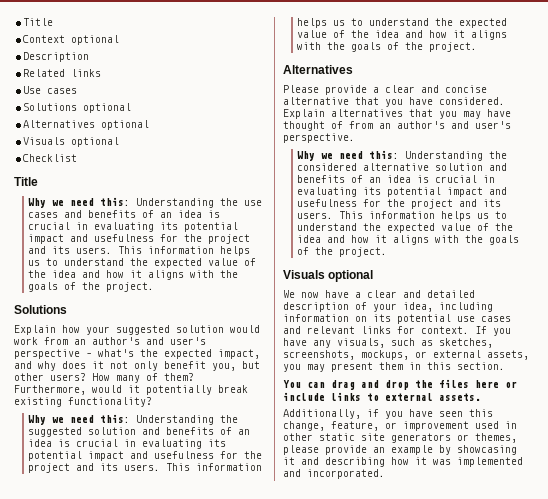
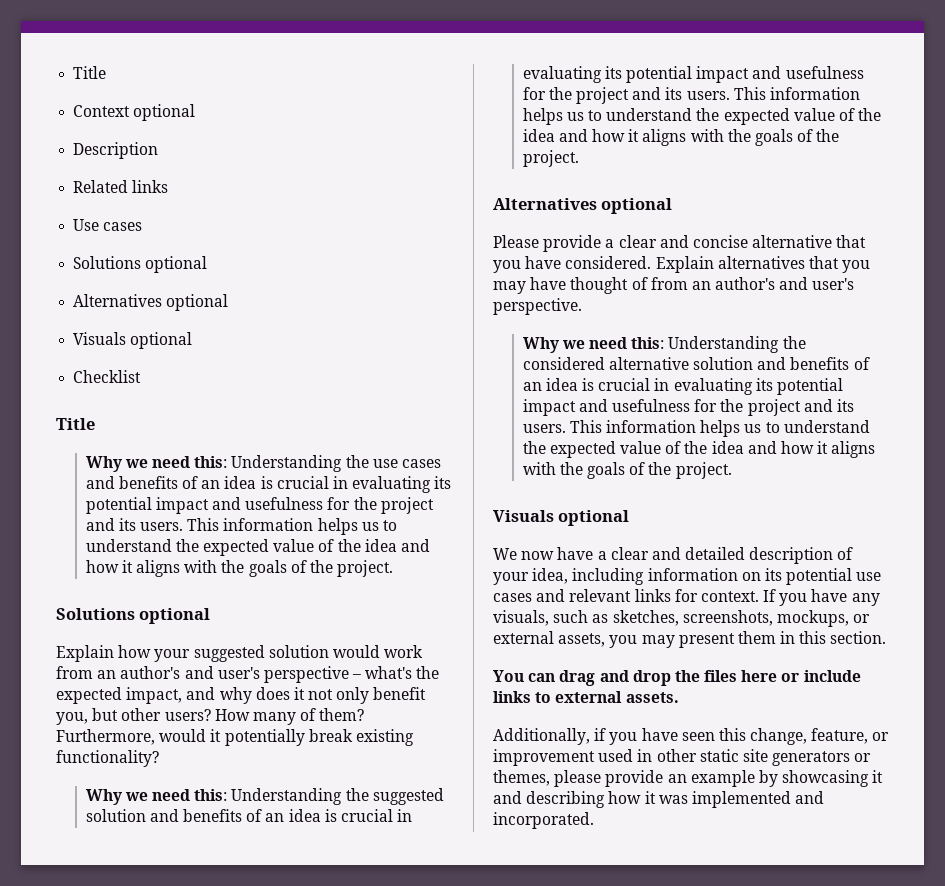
  Why we need this: Understanding the use cases and benefits of an idea is crucial in evaluating its potential impact and usefulness for the project and its users. This information helps us to understand the expected value of the idea and how it aligns with the goals of the project.
- Solutions
+ Solutions optional
  Why we need this: Understanding the suggested solution and benefits of an idea is crucial in evaluating its potential impact and usefulness for the project and its users. This information helps us to understand the expected value of the idea and how it aligns with the goals of the project.
- Alternatives
+ Alternatives optional

